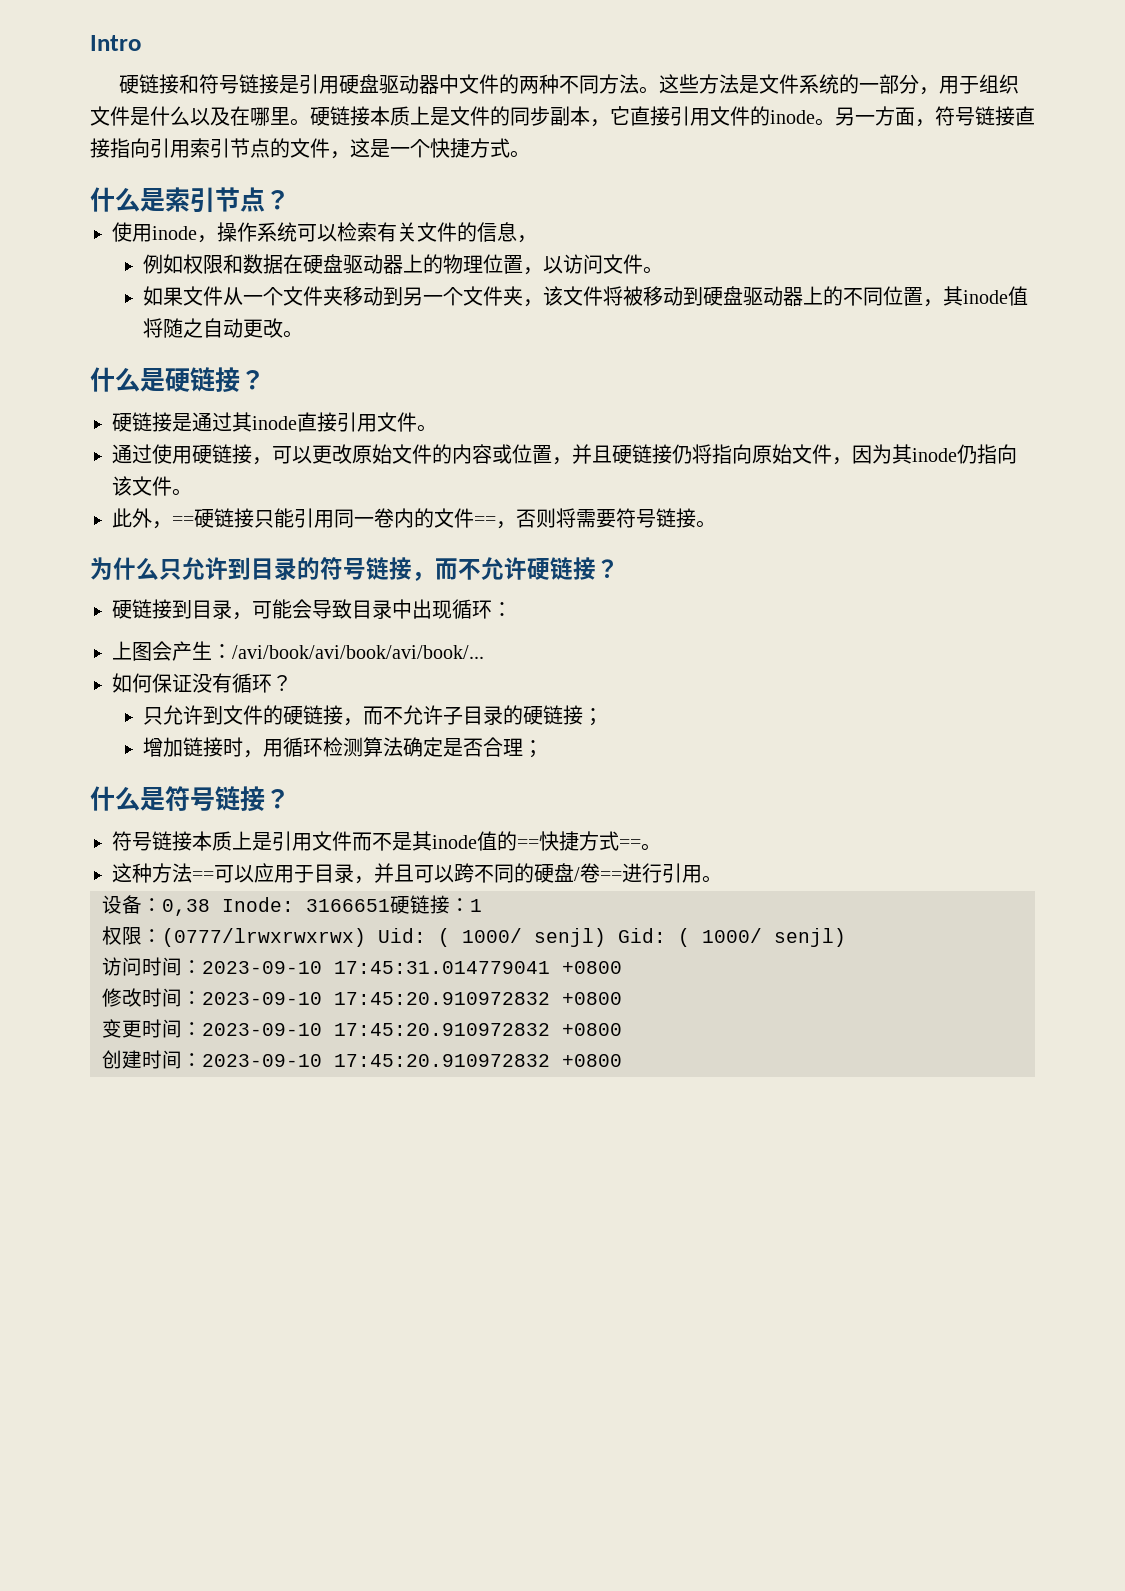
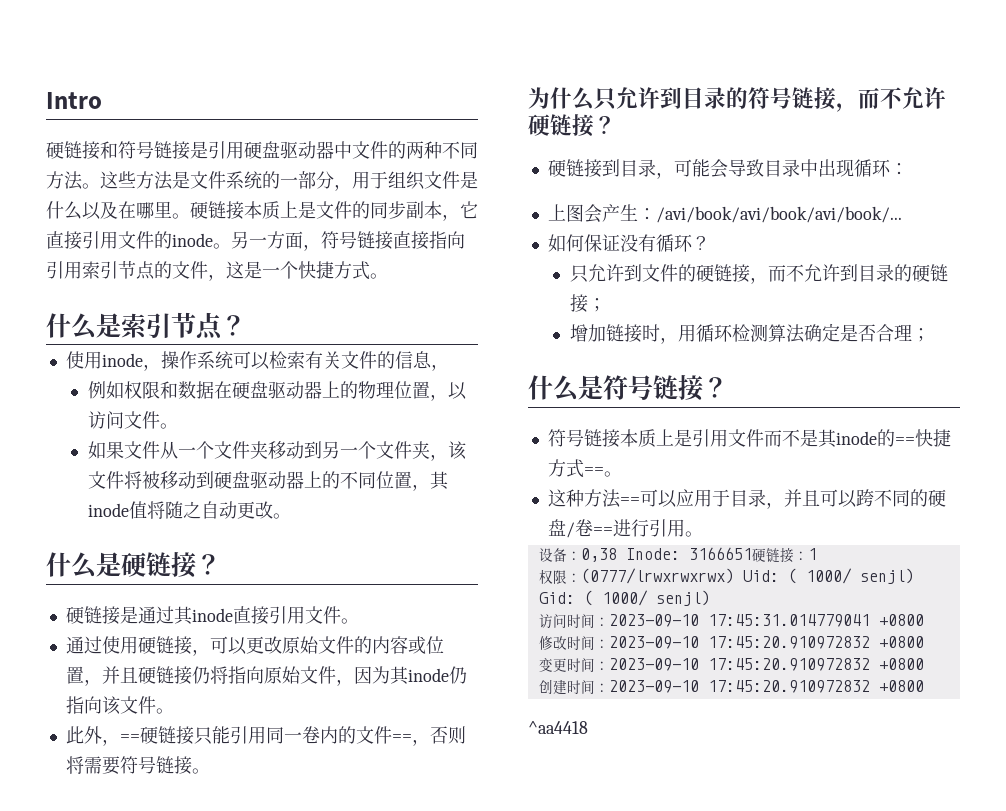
- 只允许到文件的硬链接，而不允许子目录的硬链接；
+ 只允许到文件的硬链接，而不允许到目录的硬链接；
- 符号链接本质上是引用文件而不是其inode值的==快捷方式==。
+ 符号链接本质上是引用文件而不是其inode的==快捷方式==。
+ ^aa4418

